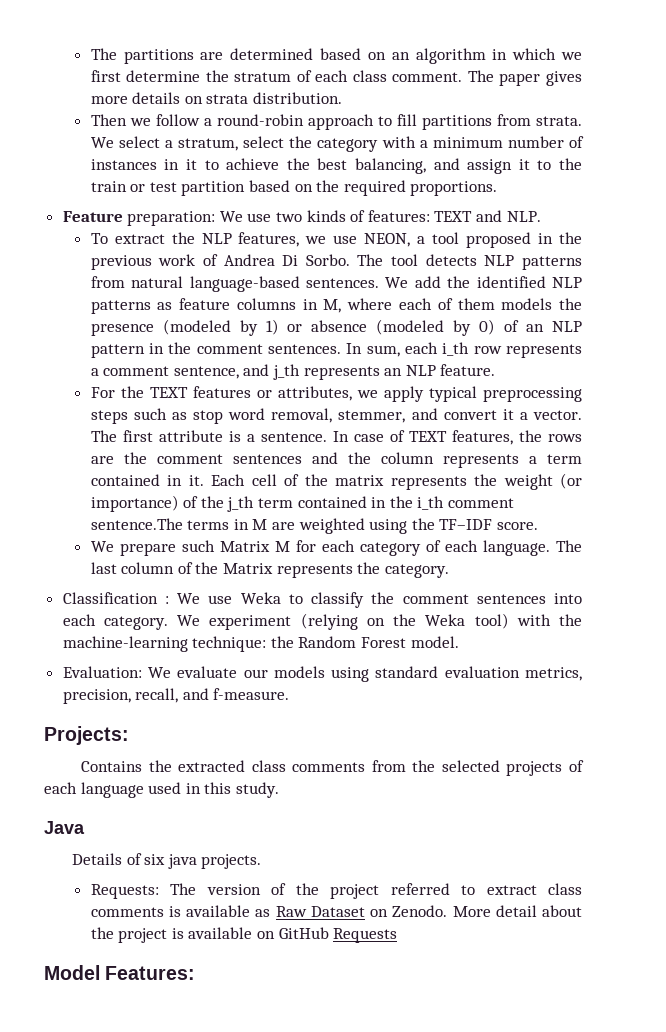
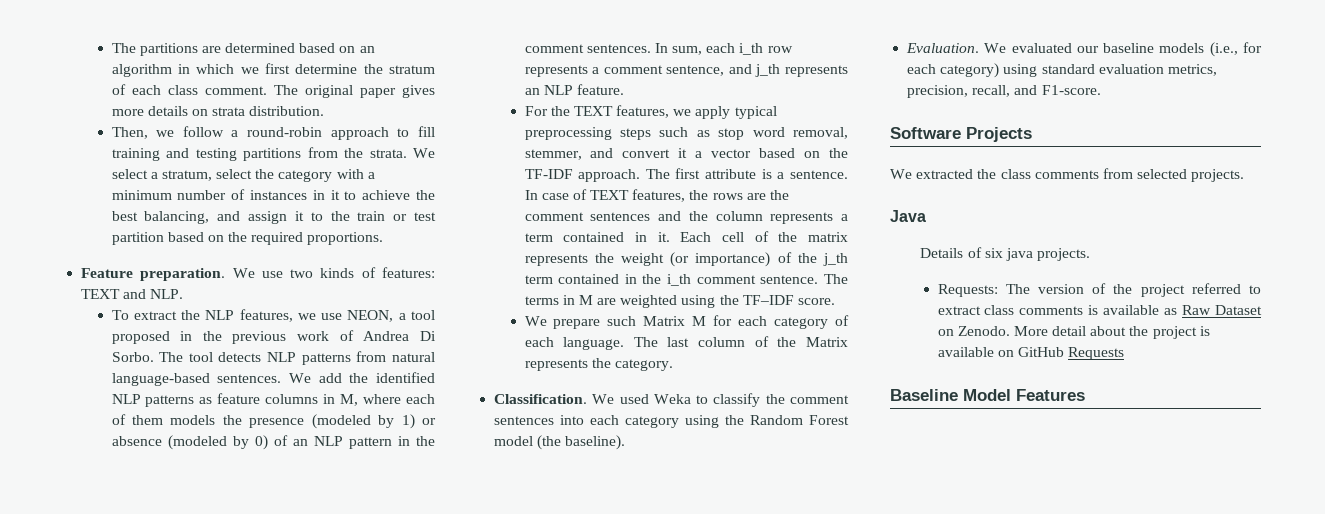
- The paper gives more details on strata distribution.
+ The original paper gives more details on strata distribution.
- Then we follow a round-robin approach to fill partitions from strata.
+ Then, we follow a round-robin approach to fill training and testing partitions from the strata.
- Feature preparation: We use two kinds of features: TEXT and NLP.
+ Feature preparation. We use two kinds of features: TEXT and NLP.
- For the TEXT features or attributes, we apply typical preprocessing steps such as stop word removal, stemmer, and convert it a vector.
+ For the TEXT features, we apply typical preprocessing steps such as stop word removal, stemmer, and convert it a vector based on the TF-IDF approach.
- Each cell of the matrix represents the weight (or importance) of the j_th term contained in the i_th comment sentence.The terms in M are weighted using the TF–IDF score.
+ Each cell of the matrix represents the weight (or importance) of the j_th term contained in the i_th comment sentence. The terms in M are weighted using the TF–IDF score.
- Classification : We use Weka to classify the comment sentences into each category. We experiment (relying on the Weka tool) with the machine-learning technique: the Random Forest model.
- Evaluation: We evaluate our models using standard evaluation metrics, precision, recall, and f-measure.
- Projects:
- Contains the extracted class comments from the selected projects of each language used in this study.
+ Classification. We used Weka to classify the comment sentences into each category using the Random Forest model (the baseline).
+ Evaluation. We evaluated our baseline models (i.e., for each category) using standard evaluation metrics, precision, recall, and F1-score.
+ Software Projects
+ We extracted the class comments from selected projects.
- Model Features:
+ Baseline Model Features

